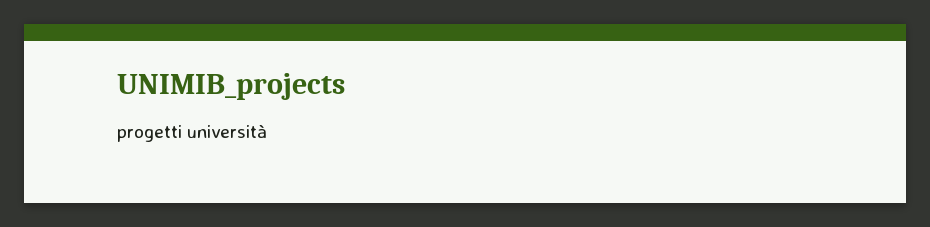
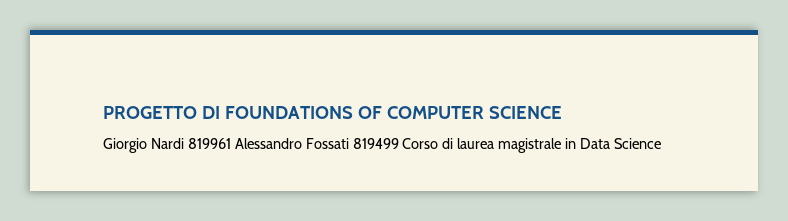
- UNIMIB_projects
- progetti università
+ PROGETTO DI FOUNDATIONS OF COMPUTER SCIENCE
+ Giorgio Nardi 819961 Alessandro Fossati 819499 Corso di laurea magistrale in Data Science

